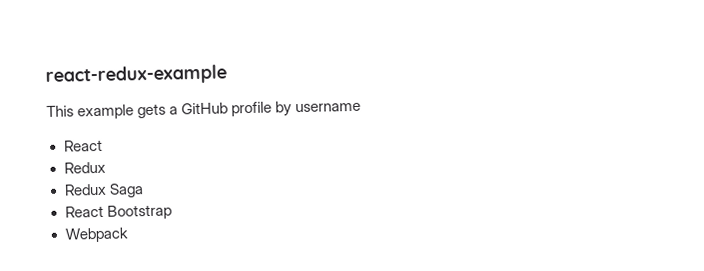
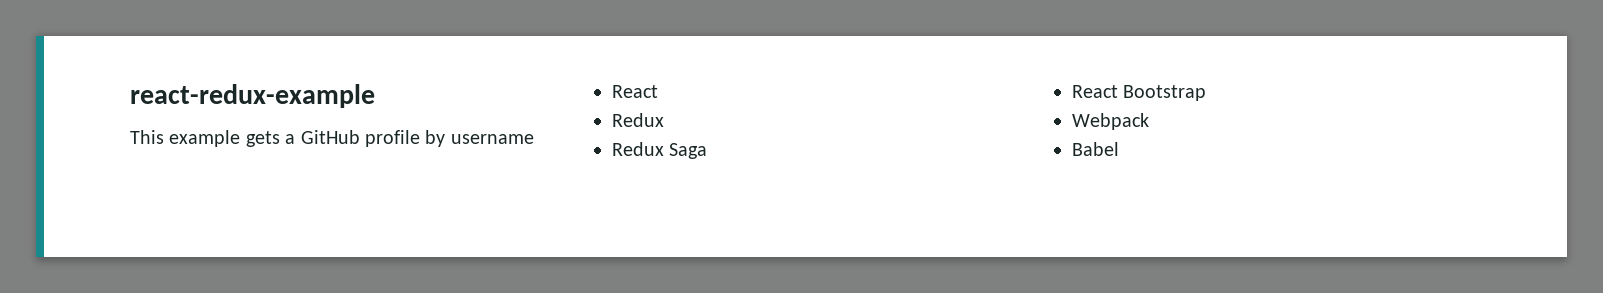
+ Babel

